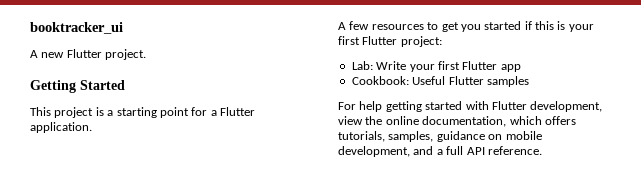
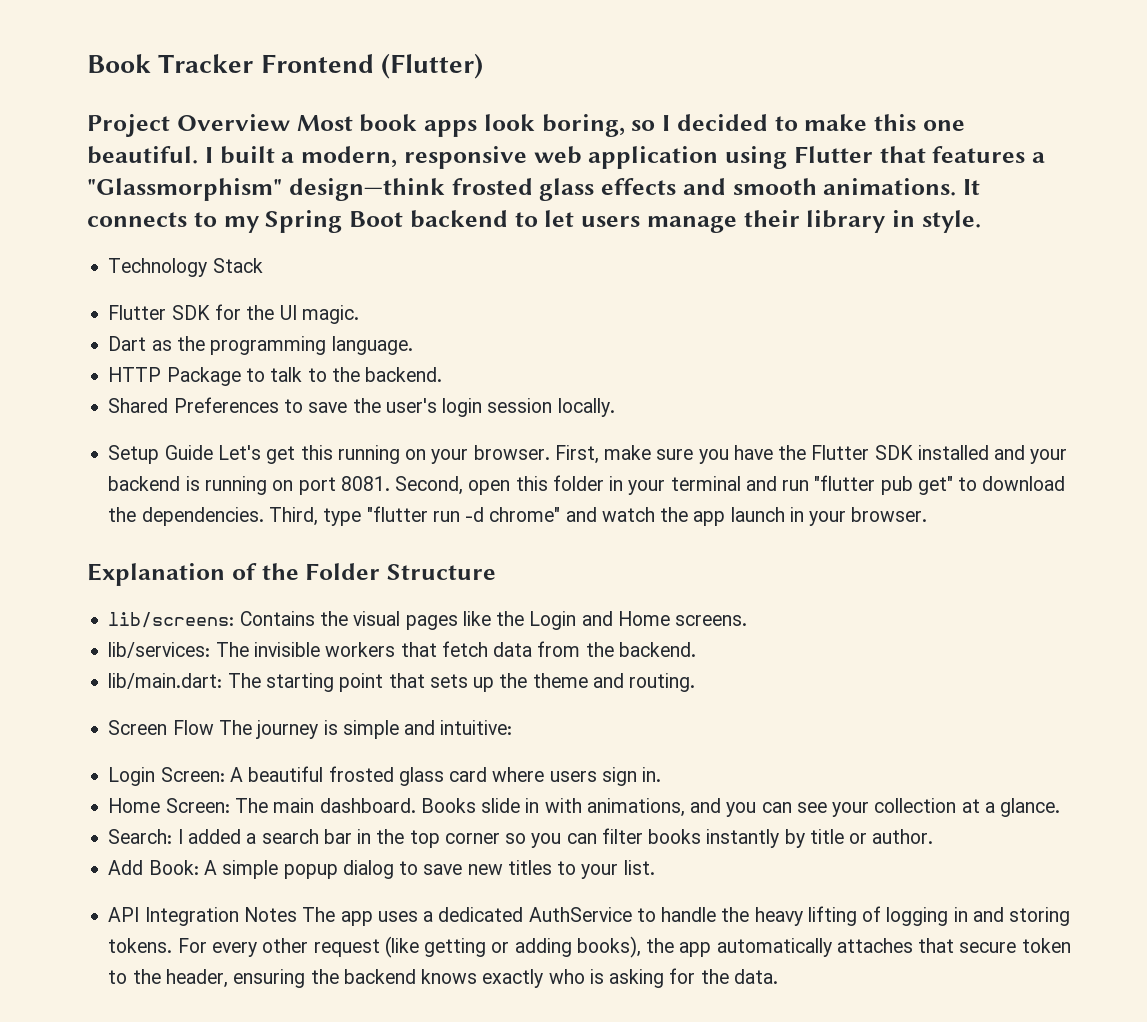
- booktracker_ui
- A new Flutter project.
- Getting Started
- This project is a starting point for a Flutter application.
- A few resources to get you started if this is your first Flutter project:
- Lab: Write your first Flutter app
- Cookbook: Useful Flutter samples
- For help getting started with Flutter development, view the online documentation, which offers tutorials, samples, guidance on mobile development, and a full API reference.
+ Book Tracker Frontend (Flutter)
+ Project Overview Most book apps look boring, so I decided to make this one beautiful. I built a modern, responsive web application using Flutter that features a "Glassmorphism" design—think frosted glass effects and smooth animations. It connects to my Spring Boot backend to let users manage their library in style.
+ Technology Stack
+ Flutter SDK for the UI magic.
+ Dart as the programming language.
+ HTTP Package to talk to the backend.
+ Shared Preferences to save the user's login session locally.
+ Setup Guide Let's get this running on your browser. First, make sure you have the Flutter SDK installed and your backend is running on port 8081. Second, open this folder in your terminal and run "flutter pub get" to download the dependencies. Third, type "flutter run -d chrome" and watch the app launch in your browser.
+ Explanation of the Folder Structure
+ lib/screens: Contains the visual pages like the Login and Home screens.
+ lib/services: The invisible workers that fetch data from the backend.
+ lib/main.dart: The starting point that sets up the theme and routing.
+ Screen Flow The journey is simple and intuitive:
+ Login Screen: A beautiful frosted glass card where users sign in.
+ Home Screen: The main dashboard. Books slide in with animations, and you can see your collection at a glance.
+ Search: I added a search bar in the top corner so you can filter books instantly by title or author.
+ Add Book: A simple popup dialog to save new titles to your list.
+ API Integration Notes The app uses a dedicated AuthService to handle the heavy lifting of logging in and storing tokens. For every other request (like getting or adding books), the app automatically attaches that secure token to the header, ensuring the backend knows exactly who is asking for the data.

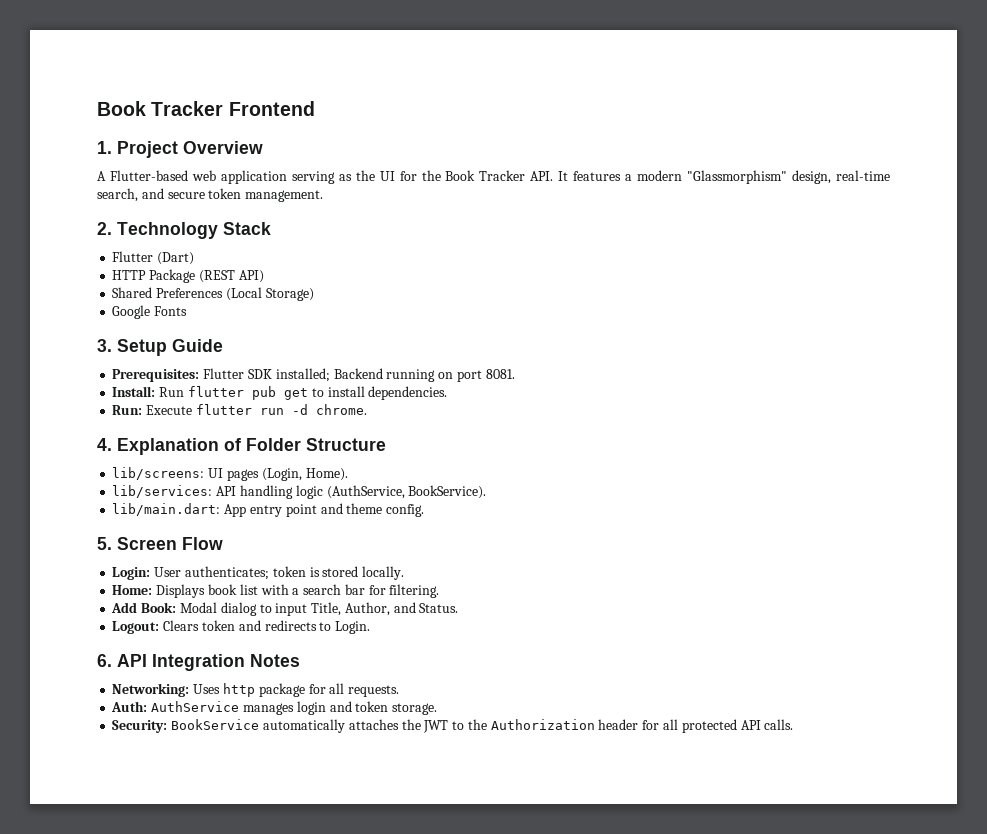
- Book Tracker Frontend (Flutter)
- Project Overview Most book apps look boring, so I decided to make this one beautiful. I built a modern, responsive web application using Flutter that features a "Glassmorphism" design—think frosted glass effects and smooth animations. It connects to my Spring Boot backend to let users manage their library in style.
- Technology Stack
- Flutter SDK for the UI magic.
- Dart as the programming language.
- HTTP Package to talk to the backend.
- Shared Preferences to save the user's login session locally.
- Setup Guide Let's get this running on your browser. First, make sure you have the Flutter SDK installed and your backend is running on port 8081. Second, open this folder in your terminal and run "flutter pub get" to download the dependencies. Third, type "flutter run -d chrome" and watch the app launch in your browser.
- Explanation of the Folder Structure
+ Book Tracker Frontend
+ 1. Project Overview
+ A Flutter-based web application serving as the UI for the Book Tracker API. It features a modern "Glassmorphism" design, real-time search, and secure token management.
+ 2. Technology Stack
+ Flutter (Dart)
+ HTTP Package (REST API)
+ Shared Preferences (Local Storage)
+ Google Fonts
+ 3. Setup Guide
+ Prerequisites: Flutter SDK installed; Backend running on port 8081.
+ Install: Run flutter pub get to install dependencies.
+ Run: Execute flutter run -d chrome.
+ 4. Explanation of Folder Structure
- lib/screens: Contains the visual pages like the Login and Home screens.
- lib/services: The invisible workers that fetch data from the backend.
- lib/main.dart: The starting point that sets up the theme and routing.
- Screen Flow The journey is simple and intuitive:
- Login Screen: A beautiful frosted glass card where users sign in.
- Home Screen: The main dashboard. Books slide in with animations, and you can see your collection at a glance.
- Search: I added a search bar in the top corner so you can filter books instantly by title or author.
- Add Book: A simple popup dialog to save new titles to your list.
- API Integration Notes The app uses a dedicated AuthService to handle the heavy lifting of logging in and storing tokens. For every other request (like getting or adding books), the app automatically attaches that secure token to the header, ensuring the backend knows exactly who is asking for the data.
+ lib/screens: UI pages (Login, Home).
+ lib/services: API handling logic (AuthService, BookService).
+ lib/main.dart: App entry point and theme config.
+ 5. Screen Flow
+ Login: User authenticates; token is stored locally.
+ Home: Displays book list with a search bar for filtering.
+ Add Book: Modal dialog to input Title, Author, and Status.
+ Logout: Clears token and redirects to Login.
+ 6. API Integration Notes
+ Networking: Uses http package for all requests.
+ Auth: AuthService manages login and token storage.
+ Security: BookService automatically attaches the JWT to the Authorization header for all protected API calls.

